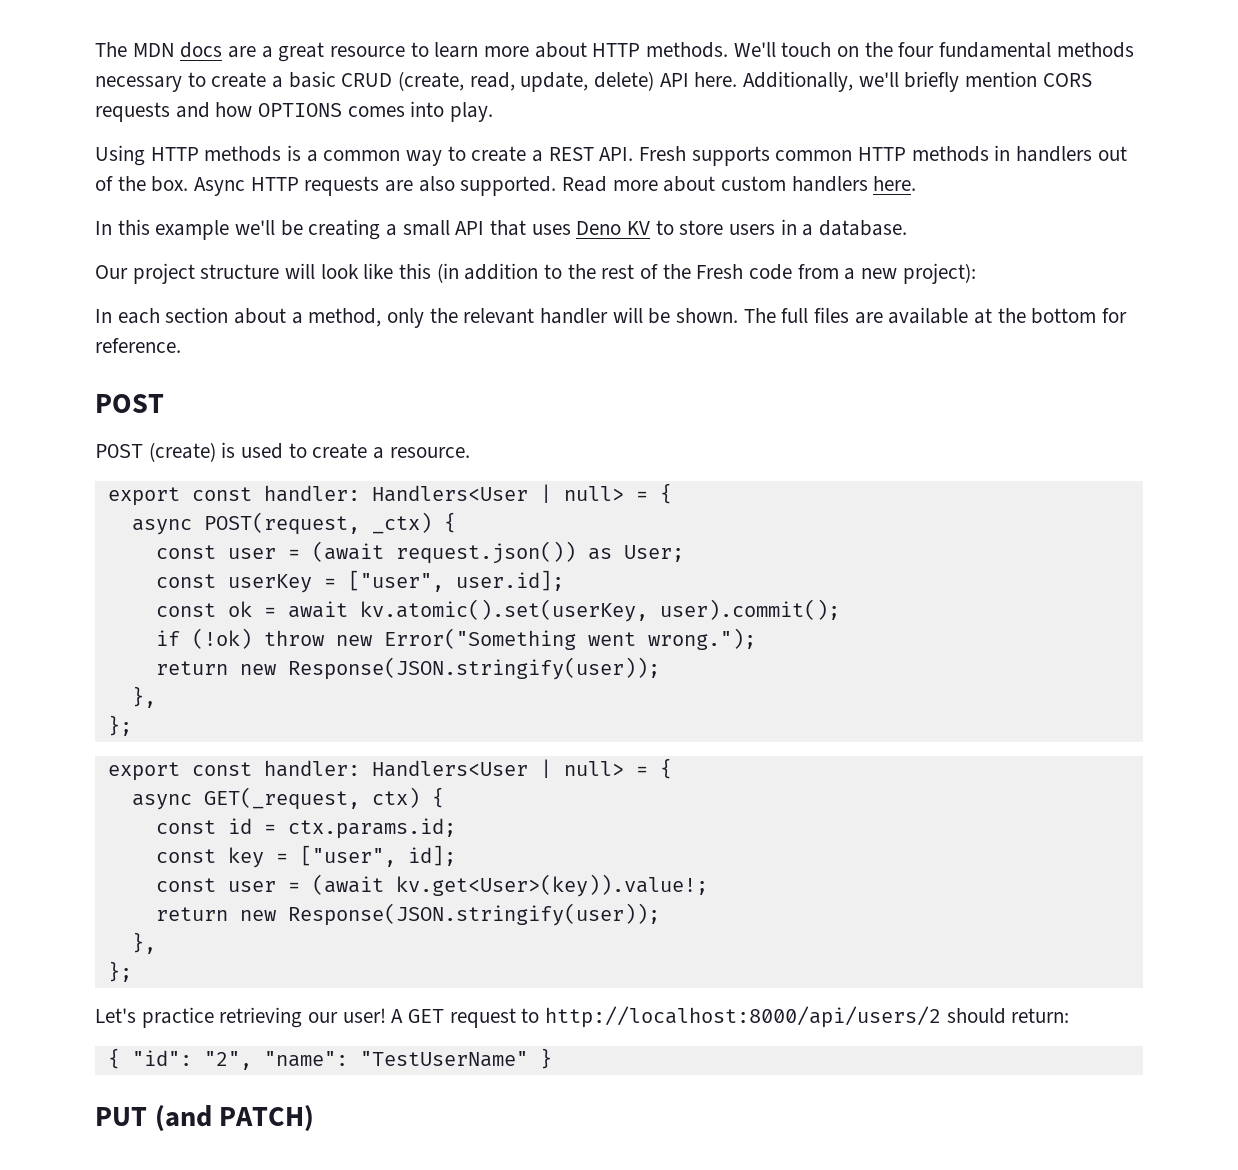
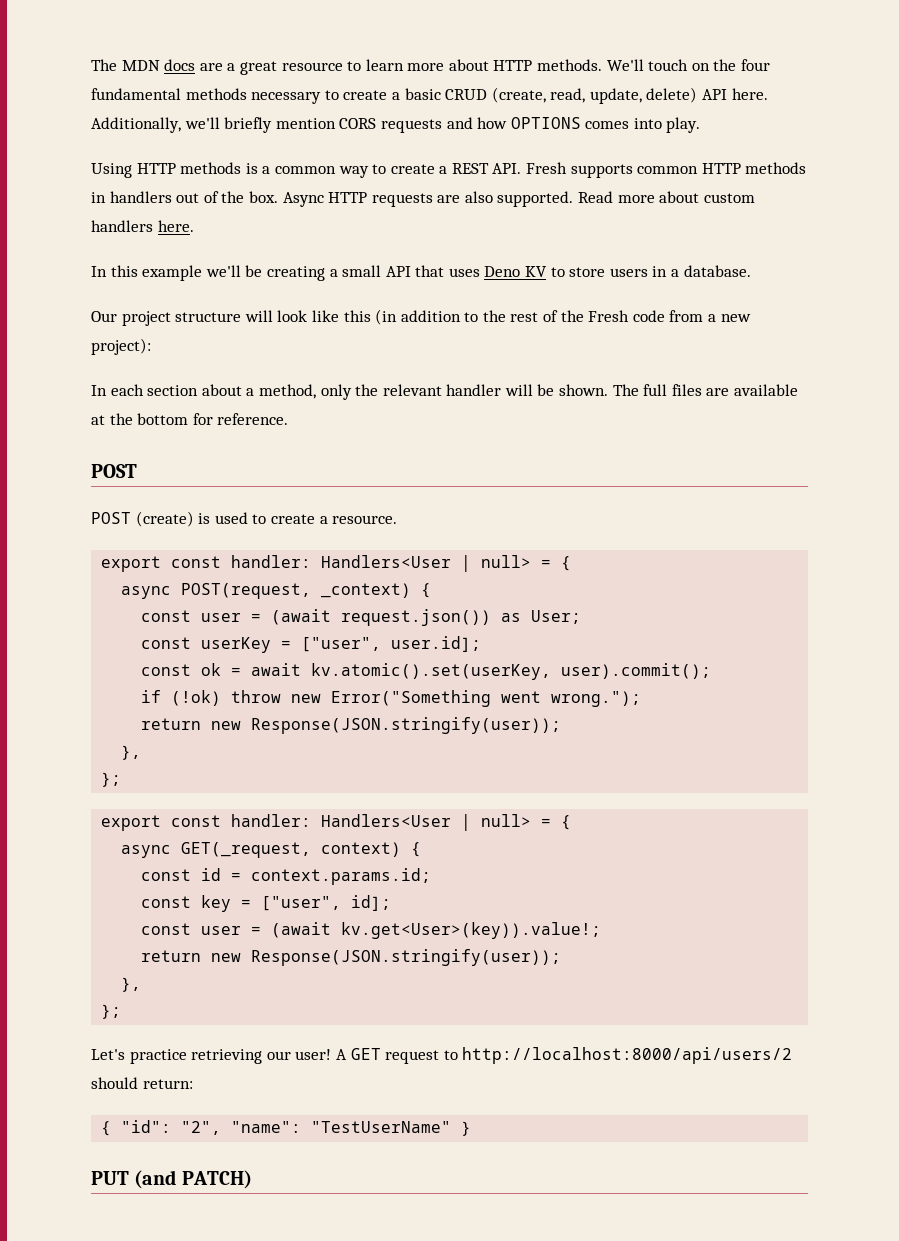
- async POST(request, _ctx) {
+ async POST(request, _context) {
- async GET(_request, ctx) {
+ async GET(_request, context) {
- const id = ctx.params.id;
+ const id = context.params.id;

